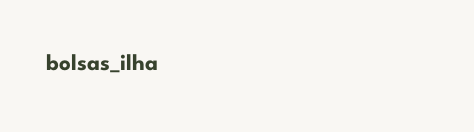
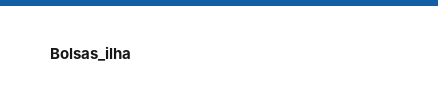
- bolsas_ilha
+ Bolsas_ilha

